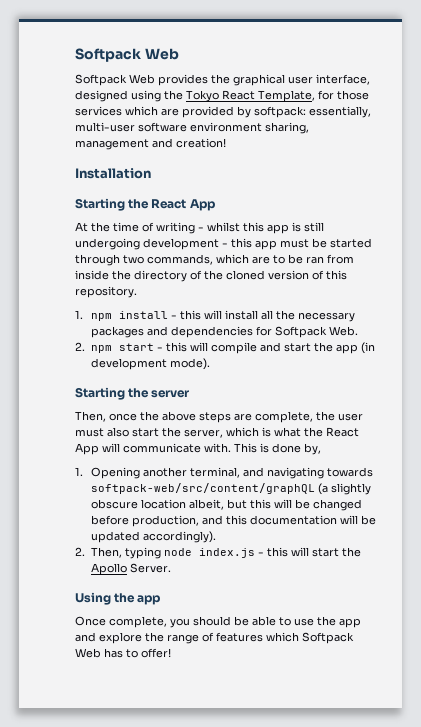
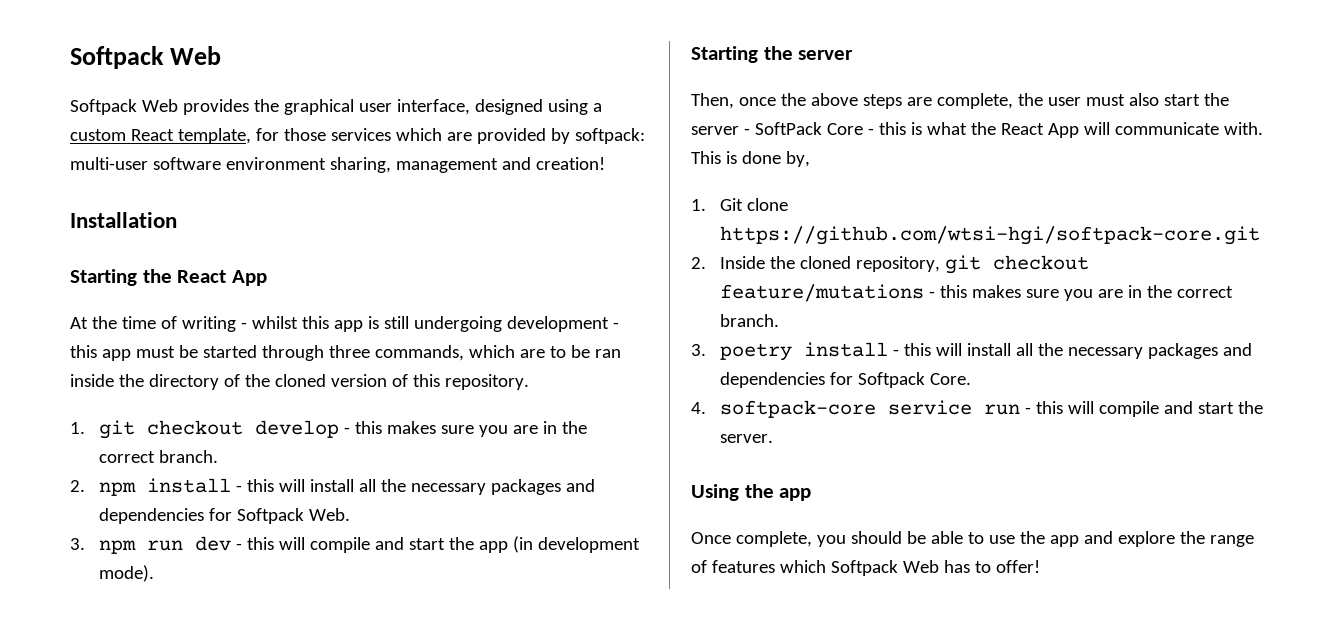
- Softpack Web provides the graphical user interface, designed using the Tokyo React Template, for those services which are provided by softpack: essentially, multi-user software environment sharing, management and creation!
+ Softpack Web provides the graphical user interface, designed using a custom React template, for those services which are provided by softpack: multi-user software environment sharing, management and creation!
- At the time of writing - whilst this app is still undergoing development - this app must be started through two commands, which are to be ran from inside the directory of the cloned version of this repository.
+ At the time of writing - whilst this app is still undergoing development - this app must be started through three commands, which are to be ran inside the directory of the cloned version of this repository.
- 1. npm install - this will install all the necessary packages and dependencies for Softpack Web.
+ 1. git checkout develop - this makes sure you are in the correct branch.
+ 2. npm install - this will install all the necessary packages and dependencies for Softpack Web.
- 2. npm start - this will compile and start the app (in development mode).
+ 3. npm run dev - this will compile and start the app (in development mode).
- Then, once the above steps are complete, the user must also start the server, which is what the React App will communicate with.
+ Then, once the above steps are complete, the user must also start the server - SoftPack Core - this is what the React App will communicate with.
- 1. Opening another terminal, and navigating towards softpack-web/src/content/graphQL (a slightly obscure location albeit, but this will be changed before production, and this documentation will be updated accordingly).
- 2. Then, typing node index.js - this will start the Apollo Server.
+ 1. Git clone https://github.com/wtsi-hgi/softpack-core.git
+ 2. Inside the cloned repository, git checkout feature/mutations - this makes sure you are in the correct branch.
+ 3. poetry install - this will install all the necessary packages and dependencies for Softpack Core.
+ 4. softpack-core service run - this will compile and start the server.

